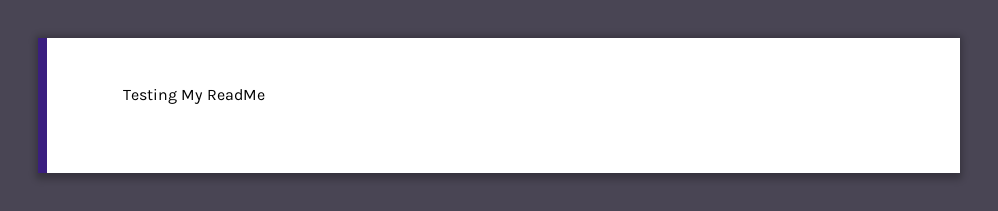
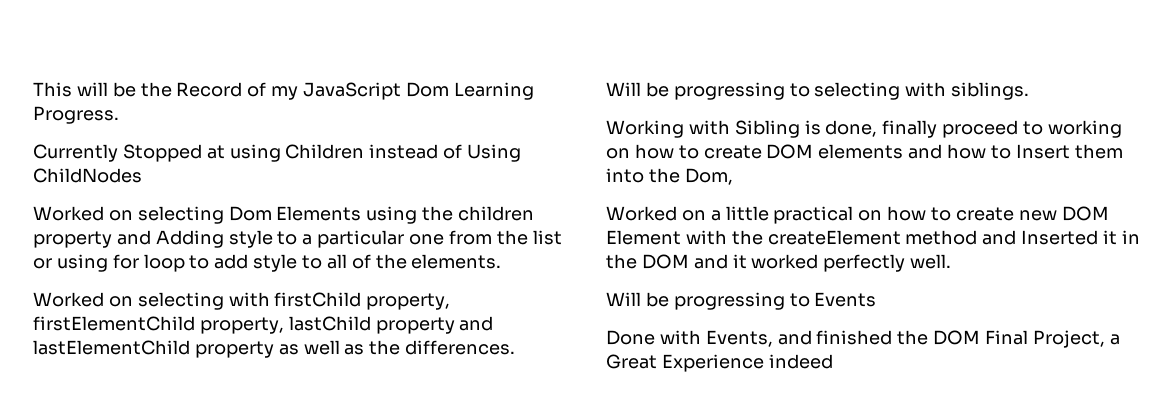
- Testing My ReadMe
+ This will be the Record of my JavaScript Dom Learning Progress.
+ Currently Stopped at using Children instead of Using ChildNodes
+ Worked on selecting Dom Elements using the children property and Adding style to a particular one from the list or using for loop to add style to all of the elements.
+ Worked on selecting with firstChild property, firstElementChild property, lastChild property and lastElementChild property as well as the differences.
+ Will be progressing to selecting with siblings.
+ Working with Sibling is done, finally proceed to working on how to create DOM elements and how to Insert them into the Dom,
+ Worked on a little practical on how to create new DOM Element with the createElement method and Inserted it in the DOM and it worked perfectly well.
+ Will be progressing to Events
+ Done with Events, and finished the DOM Final Project, a Great Experience indeed

